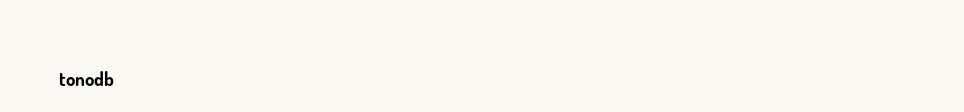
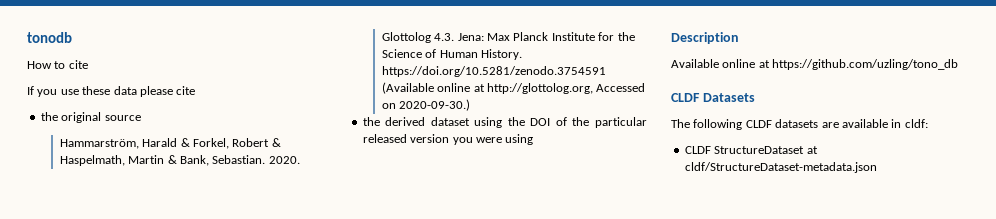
+ How to cite
+ If you use these data please cite
+ the original source
+ Hammarström, Harald & Forkel, Robert & Haspelmath, Martin & Bank, Sebastian. 2020. Glottolog 4.3. Jena: Max Planck Institute for the Science of Human History. https://doi.org/10.5281/zenodo.3754591 (Available online at http://glottolog.org, Accessed on 2020-09-30.)
+ the derived dataset using the DOI of the particular released version you were using
+ Description
+ Available online at https://github.com/uzling/tono_db
+ CLDF Datasets
+ The following CLDF datasets are available in cldf:
+ CLDF StructureDataset at cldf/StructureDataset-metadata.json

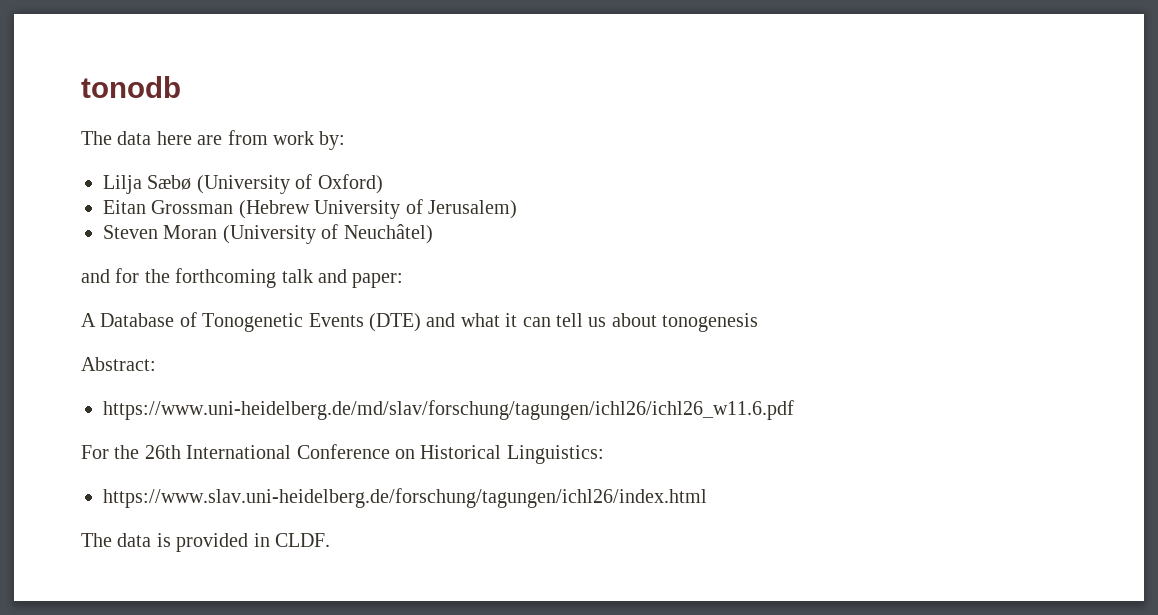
- How to cite
- If you use these data please cite
- the original source
- Hammarström, Harald & Forkel, Robert & Haspelmath, Martin & Bank, Sebastian. 2020. Glottolog 4.3. Jena: Max Planck Institute for the Science of Human History. https://doi.org/10.5281/zenodo.3754591 (Available online at http://glottolog.org, Accessed on 2020-09-30.)
- the derived dataset using the DOI of the particular released version you were using
- Description
- Available online at https://github.com/uzling/tono_db
- CLDF Datasets
- The following CLDF datasets are available in cldf:
- CLDF StructureDataset at cldf/StructureDataset-metadata.json
+ The data here are from work by:
+ Lilja Sæbø (University of Oxford)
+ Eitan Grossman (Hebrew University of Jerusalem)
+ Steven Moran (University of Neuchâtel)
+ and for the forthcoming talk and paper:
+ A Database of Tonogenetic Events (DTE) and what it can tell us about tonogenesis
+ Abstract:
+ https://www.uni-heidelberg.de/md/slav/forschung/tagungen/ichl26/ichl26_w11.6.pdf
+ For the 26th International Conference on Historical Linguistics:
+ https://www.slav.uni-heidelberg.de/forschung/tagungen/ichl26/index.html
+ The data is provided in CLDF.

